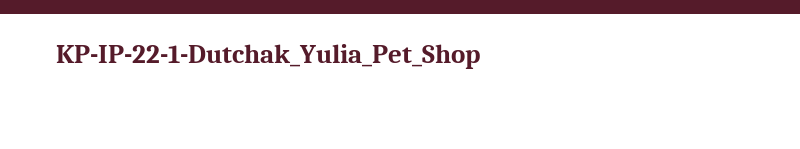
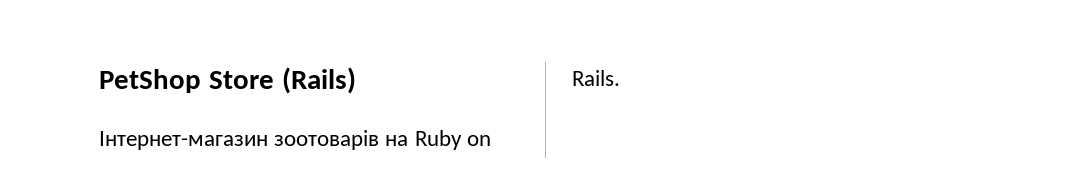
- KP-IP-22-1-Dutchak_Yulia_Pet_Shop
+ PetShop Store (Rails)
+ Інтернет-магазин зоотоварів на Ruby on Rails.

